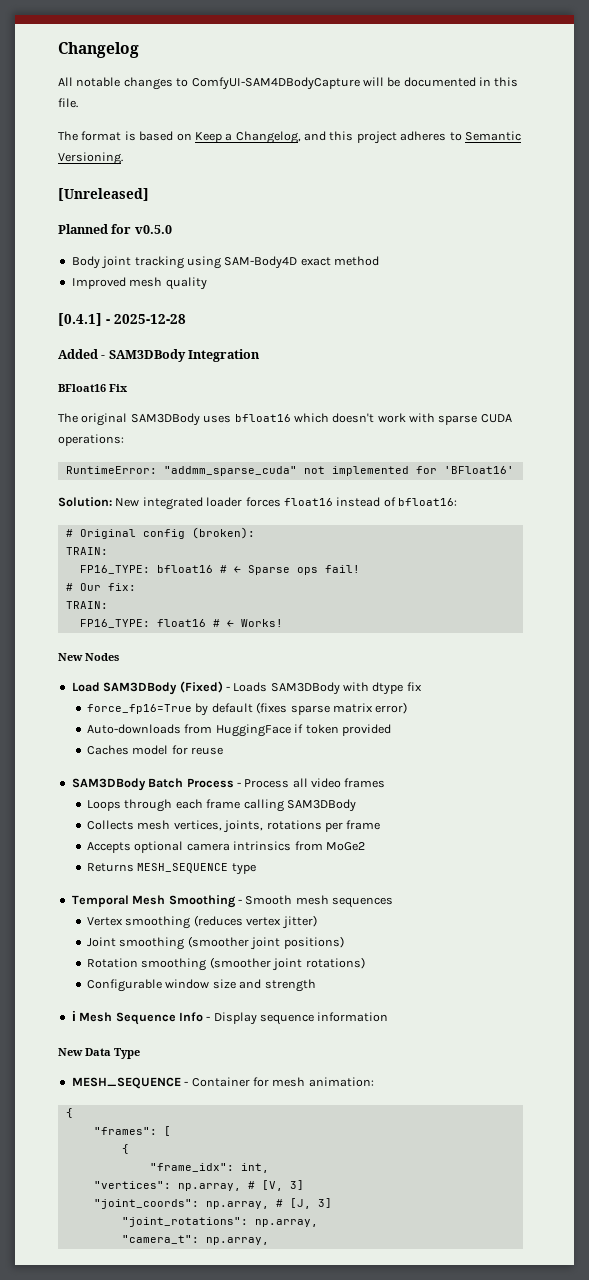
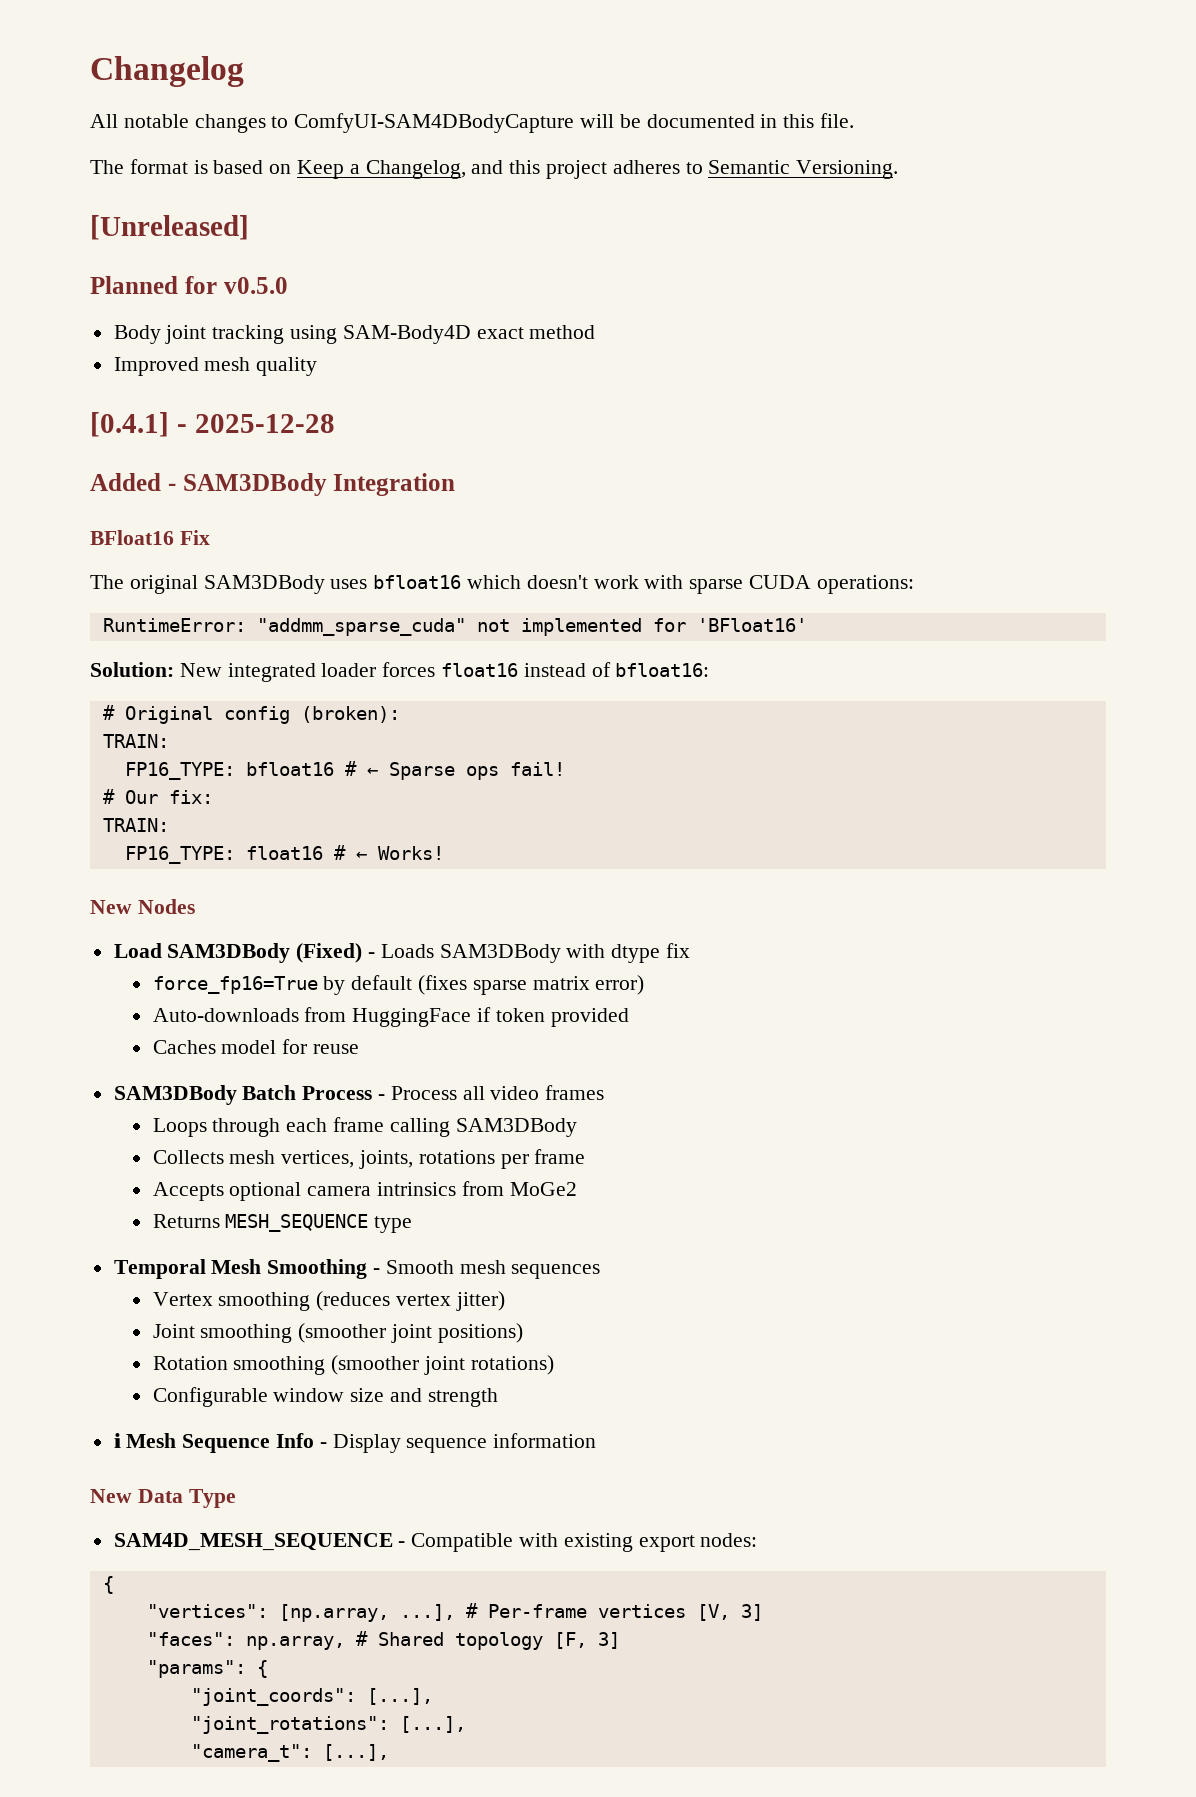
- MESH_SEQUENCE - Container for mesh animation:
+ SAM4D_MESH_SEQUENCE - Compatible with existing export nodes:
  {
- "frames": [
- {
- "frame_idx": int,
- "vertices": np.array, # [V, 3]
+ "vertices": [np.array, ...], # Per-frame vertices [V, 3]
- "joint_coords": np.array, # [J, 3]
+ "faces": np.array, # Shared topology [F, 3]
+ "params": {
+ "joint_coords": [...],
- "joint_rotations": np.array,
+ "joint_rotations": [...],
- "camera_t": np.array,
+ "camera_t": [...],

